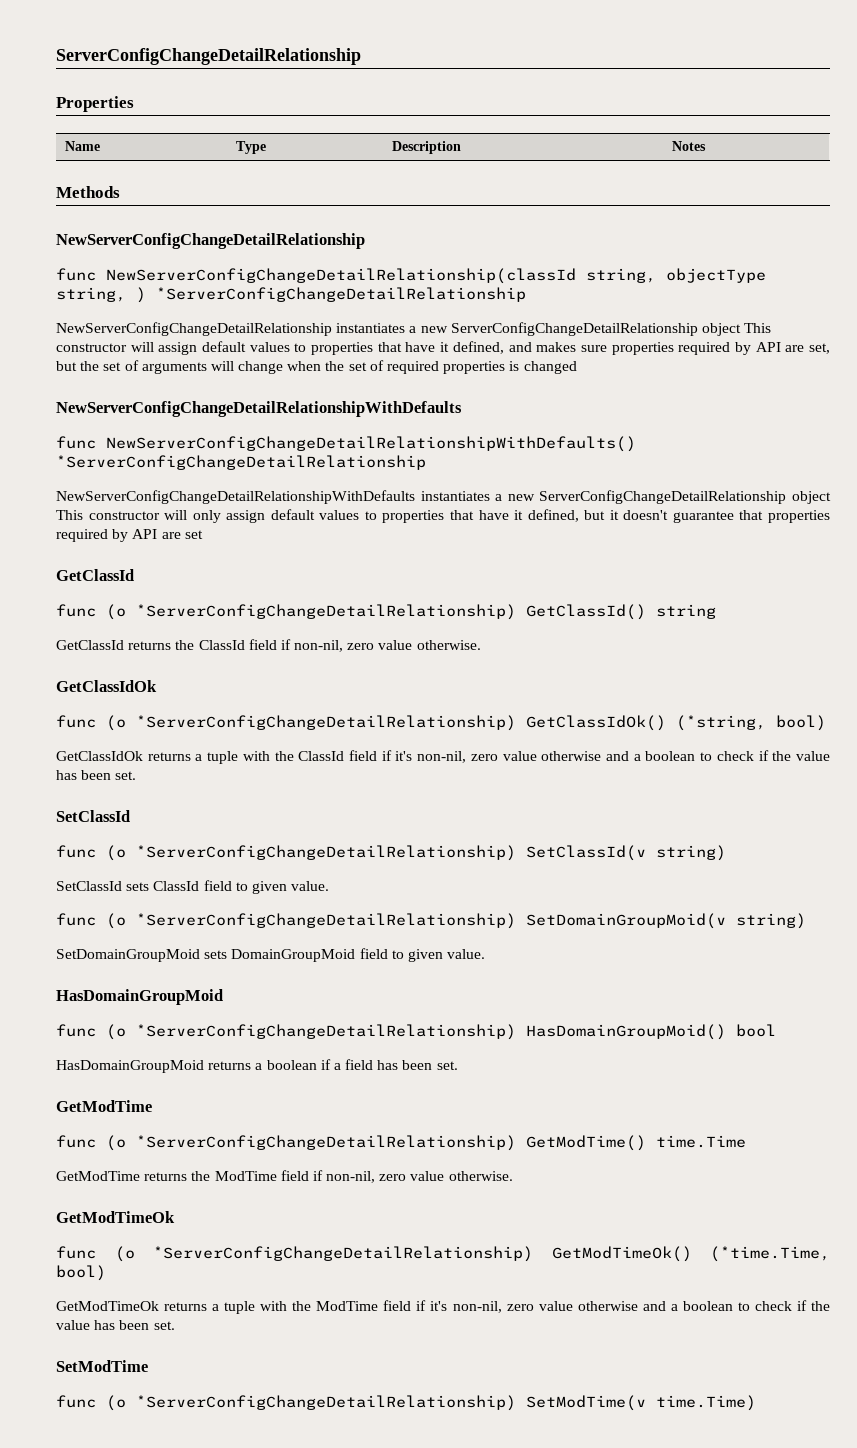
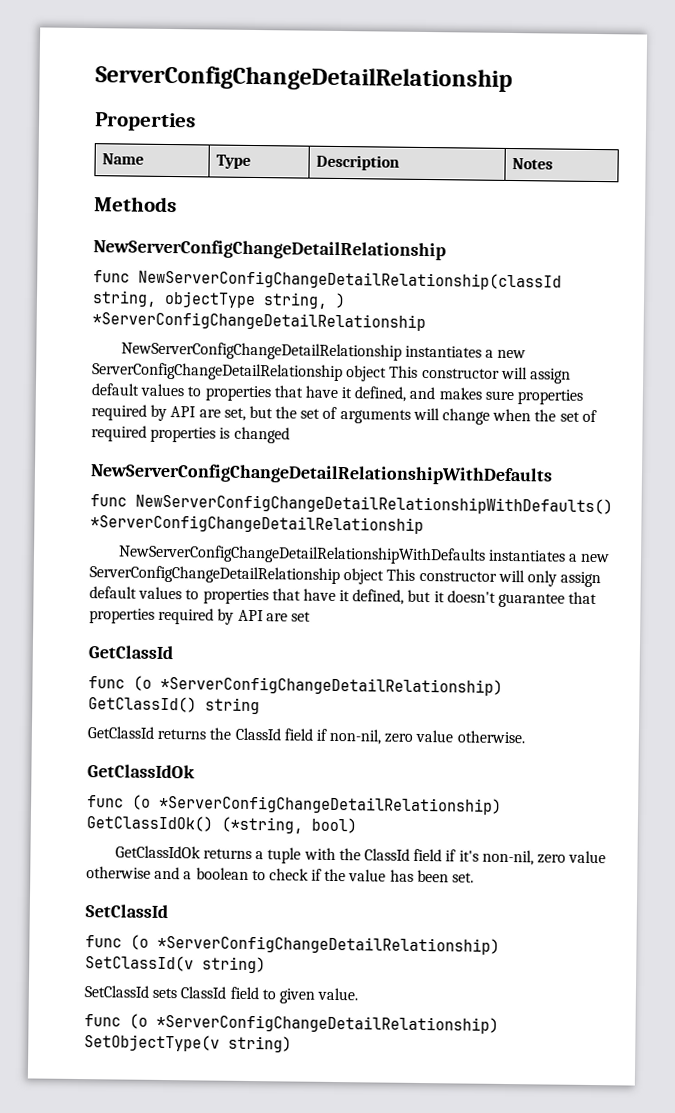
- func (o *ServerConfigChangeDetailRelationship) SetDomainGroupMoid(v string)
- SetDomainGroupMoid sets DomainGroupMoid field to given value.
- HasDomainGroupMoid
- func (o *ServerConfigChangeDetailRelationship) HasDomainGroupMoid() bool
- HasDomainGroupMoid returns a boolean if a field has been set.
- GetModTime
- func (o *ServerConfigChangeDetailRelationship) GetModTime() time.Time
- GetModTime returns the ModTime field if non-nil, zero value otherwise.
- GetModTimeOk
- func (o *ServerConfigChangeDetailRelationship) GetModTimeOk() (*time.Time, bool)
- GetModTimeOk returns a tuple with the ModTime field if it's non-nil, zero value otherwise and a boolean to check if the value has been set.
- SetModTime
- func (o *ServerConfigChangeDetailRelationship) SetModTime(v time.Time)
+ func (o *ServerConfigChangeDetailRelationship) SetObjectType(v string)

